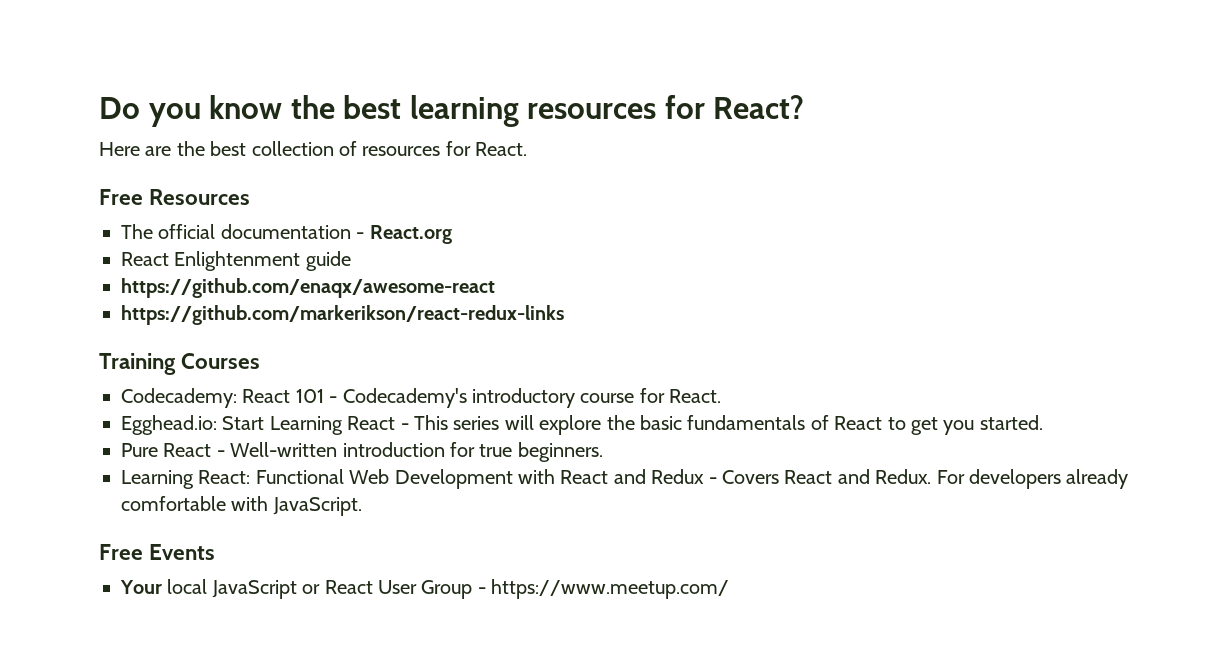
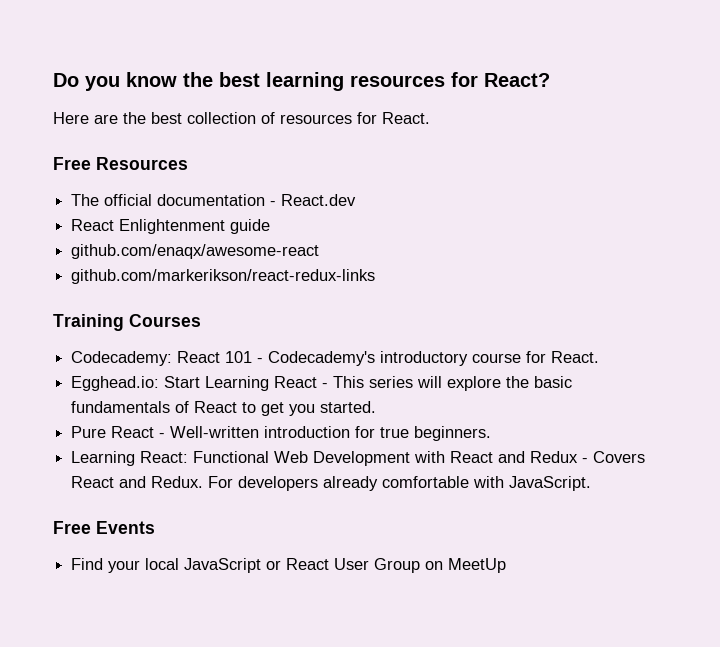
- The official documentation - React.org
+ The official documentation - React.dev
- https://github.com/enaqx/awesome-react
- https://github.com/markerikson/react-redux-links
+ github.com/enaqx/awesome-react
+ github.com/markerikson/react-redux-links
- Your local JavaScript or React User Group - https://www.meetup.com/
+ Find your local JavaScript or React User Group on MeetUp

